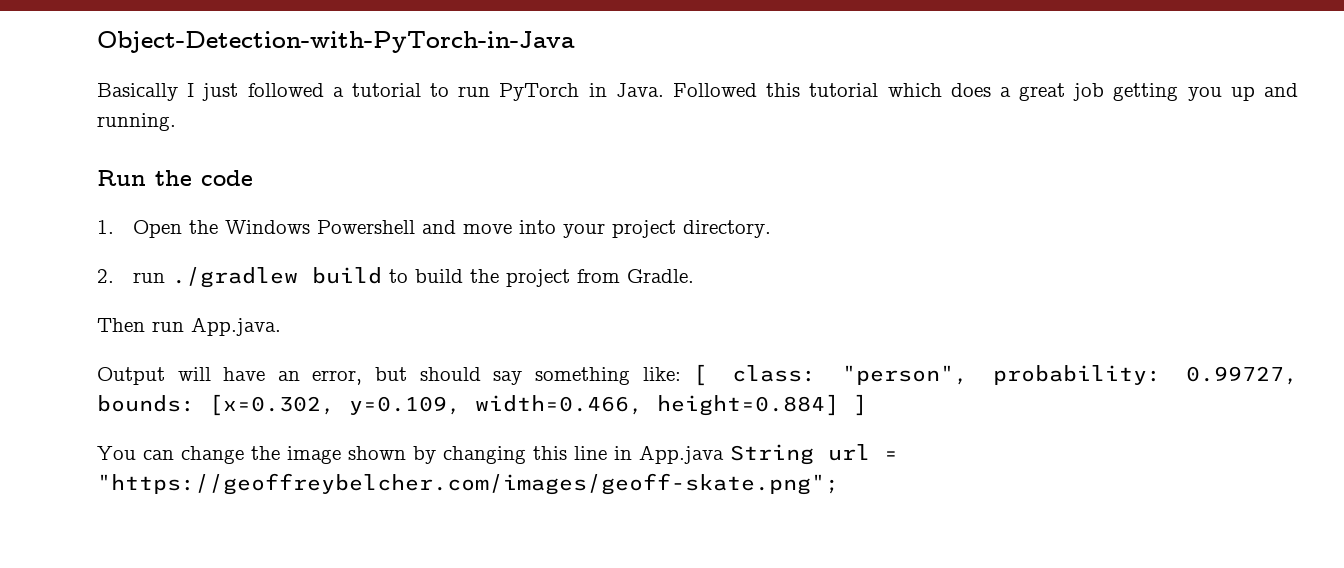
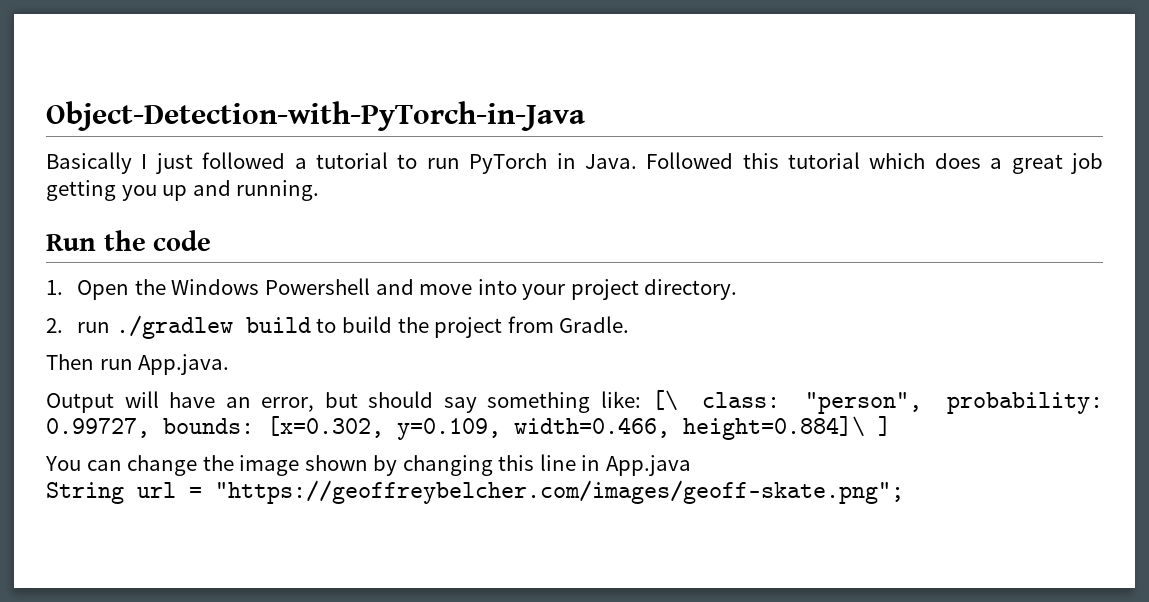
- Output will have an error, but should say something like: [ class: "person", probability: 0.99727, bounds: [x=0.302, y=0.109, width=0.466, height=0.884] ]
+ Output will have an error, but should say something like: [\ class: "person", probability: 0.99727, bounds: [x=0.302, y=0.109, width=0.466, height=0.884]\ ]
- You can change the image shown by changing this line in App.java String url = "https://geoffreybelcher.com/images/geoff-skate.png";
+ You can change the image shown by changing this line in App.java
+ String url = "https://geoffreybelcher.com/images/geoff-skate.png";

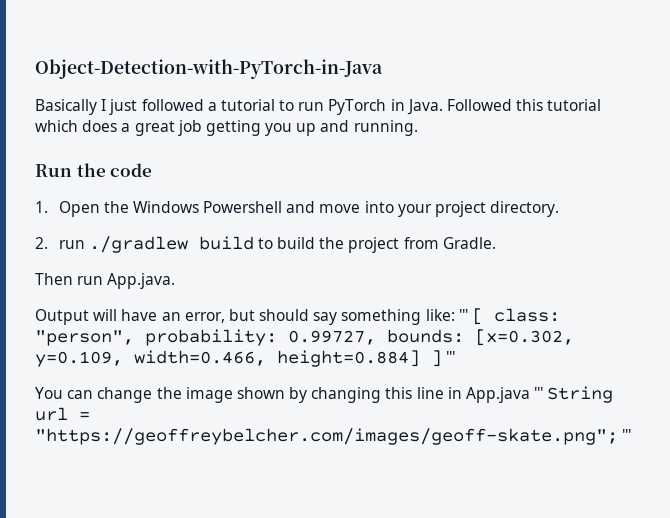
- Output will have an error, but should say something like: [\ class: "person", probability: 0.99727, bounds: [x=0.302, y=0.109, width=0.466, height=0.884]\ ]
+ Output will have an error, but should say something like: ''' [ class: "person", probability: 0.99727, bounds: [x=0.302, y=0.109, width=0.466, height=0.884] ] '''
- You can change the image shown by changing this line in App.java
- String url = "https://geoffreybelcher.com/images/geoff-skate.png";
+ You can change the image shown by changing this line in App.java ''' String url = "https://geoffreybelcher.com/images/geoff-skate.png"; '''

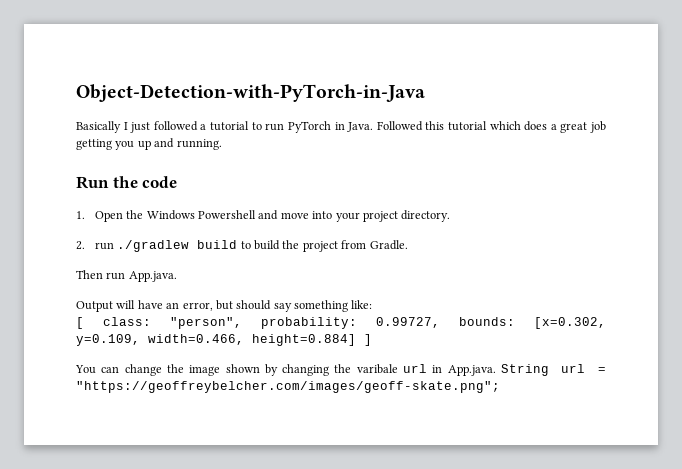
- Output will have an error, but should say something like: ''' [ class: "person", probability: 0.99727, bounds: [x=0.302, y=0.109, width=0.466, height=0.884] ] '''
+ Output will have an error, but should say something like:
+ [ class: "person", probability: 0.99727, bounds: [x=0.302, y=0.109, width=0.466, height=0.884] ]
- You can change the image shown by changing this line in App.java ''' String url = "https://geoffreybelcher.com/images/geoff-skate.png"; '''
+ You can change the image shown by changing the varibale url in App.java. String url = "https://geoffreybelcher.com/images/geoff-skate.png";

